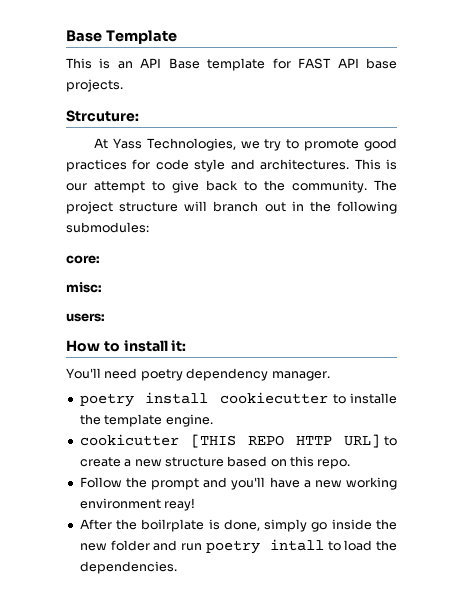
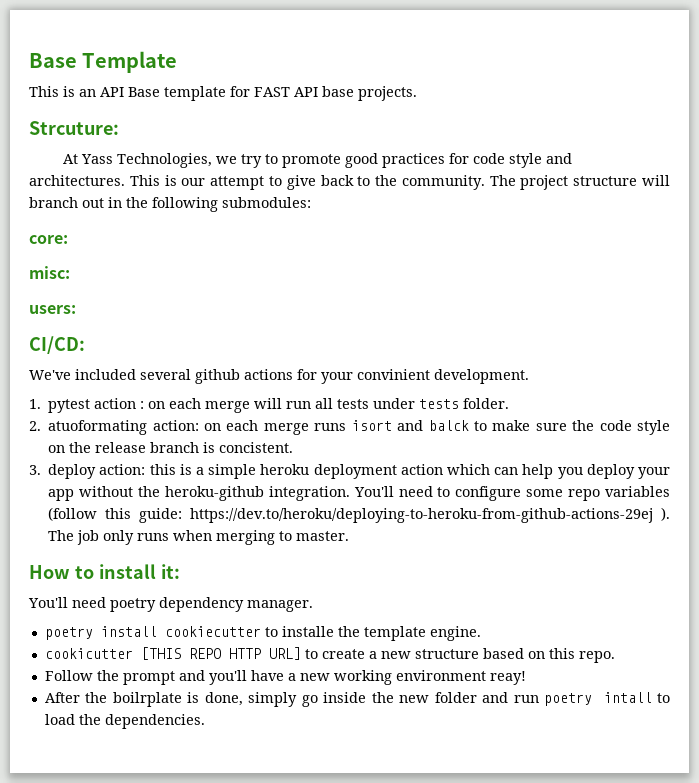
+ CI/CD:
+ We've included several github actions for your convinient development.
+ 1. pytest action : on each merge will run all tests under tests folder.
+ 2. atuoformating action: on each merge runs isort and balck to make sure the code style on the release branch is concistent.
+ 3. deploy action: this is a simple heroku deployment action which can help you deploy your app without the heroku-github integration. You'll need to configure some repo variables (follow this guide: https://dev.to/heroku/deploying-to-heroku-from-github-actions-29ej ). The job only runs when merging to master.

